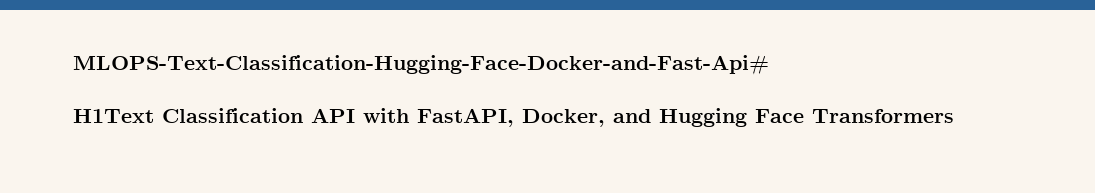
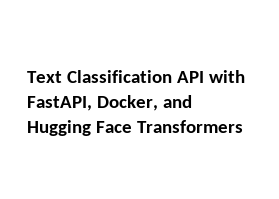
- MLOPS-Text-Classification-Hugging-Face-Docker-and-Fast-Api#
- H1Text Classification API with FastAPI, Docker, and Hugging Face Transformers
+ Text Classification API with FastAPI, Docker, and Hugging Face Transformers

